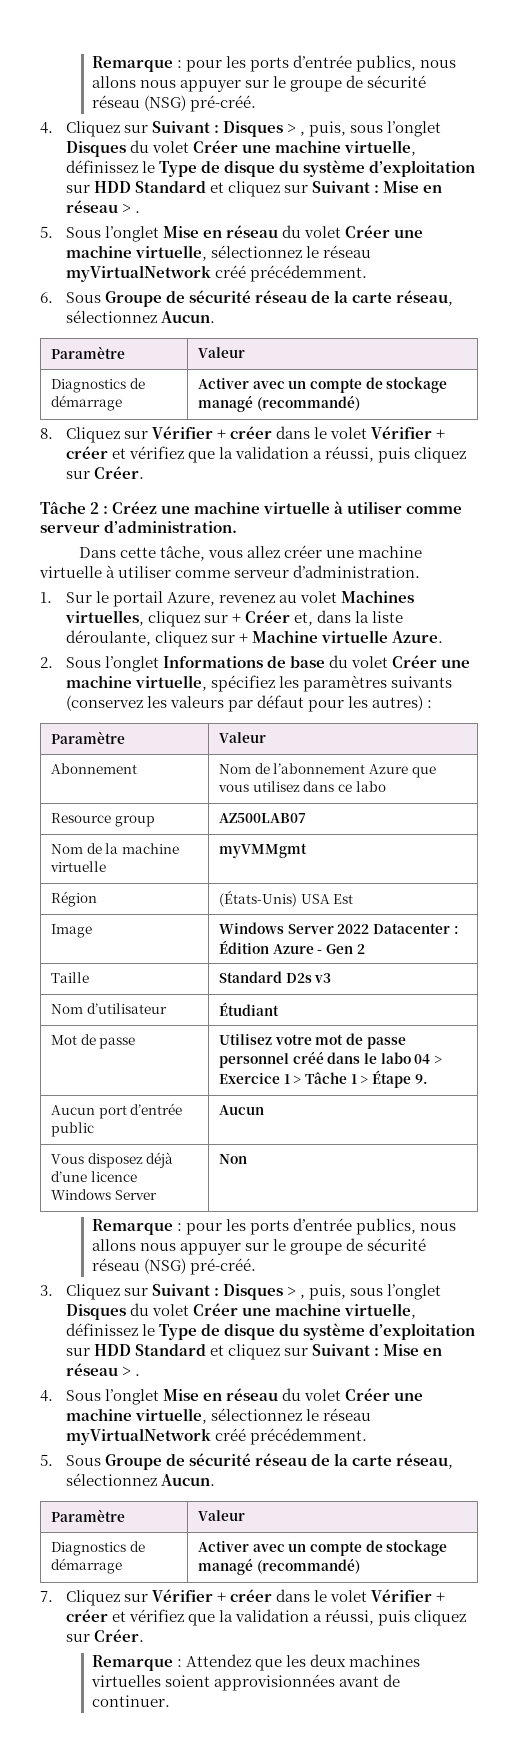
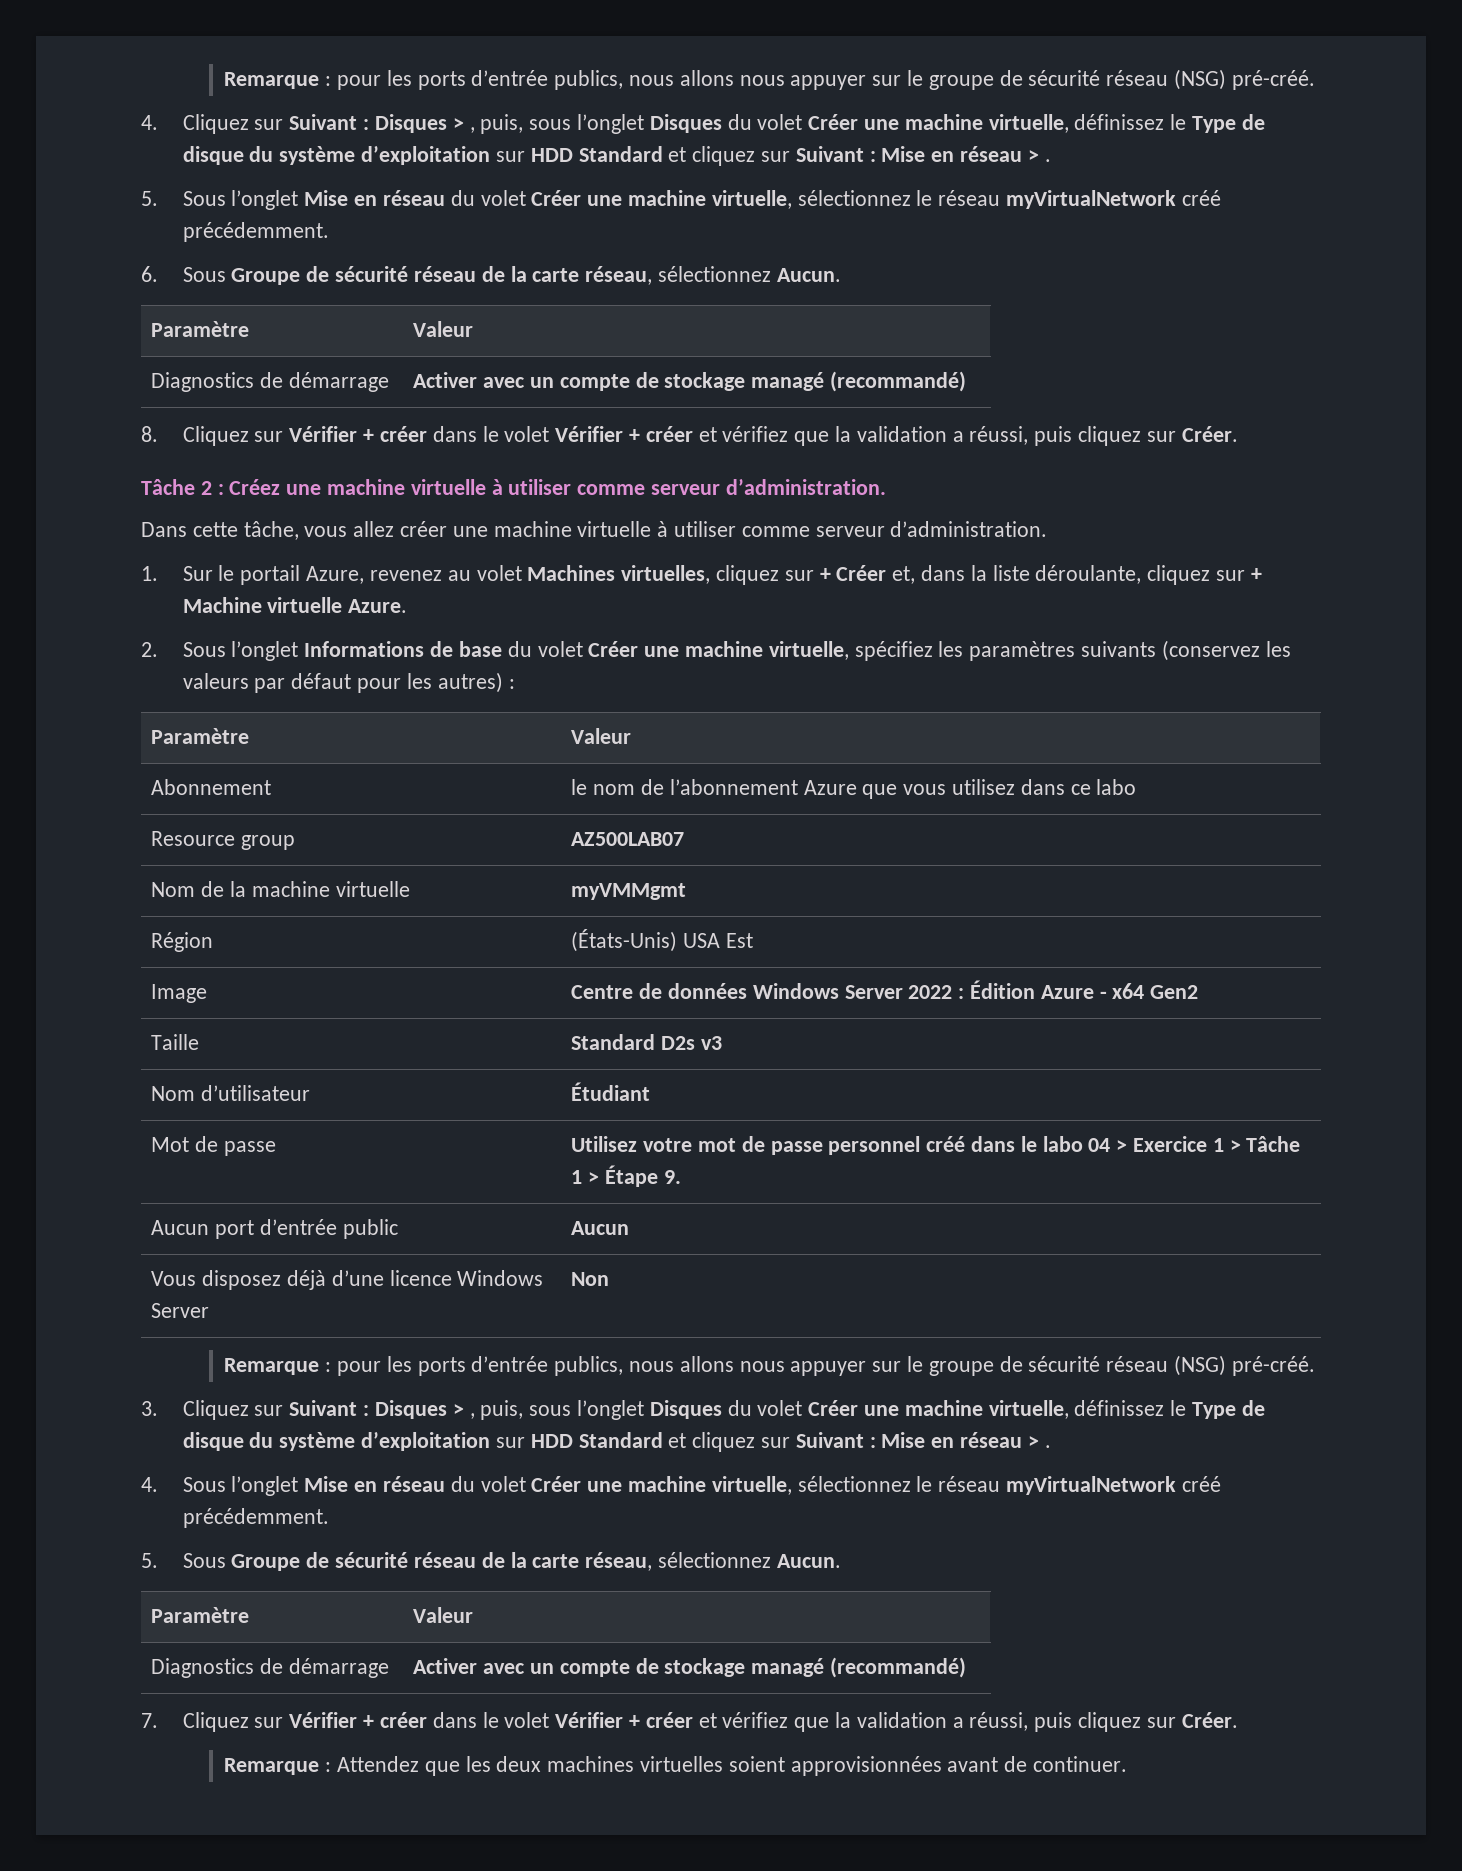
- Abonnement | Nom de l’abonnement Azure que vous utilisez dans ce labo
+ Abonnement | le nom de l’abonnement Azure que vous utilisez dans ce labo
- Image | Windows Server 2022 Datacenter : Édition Azure - Gen 2
+ Image | Centre de données Windows Server 2022 : Édition Azure - x64 Gen2

